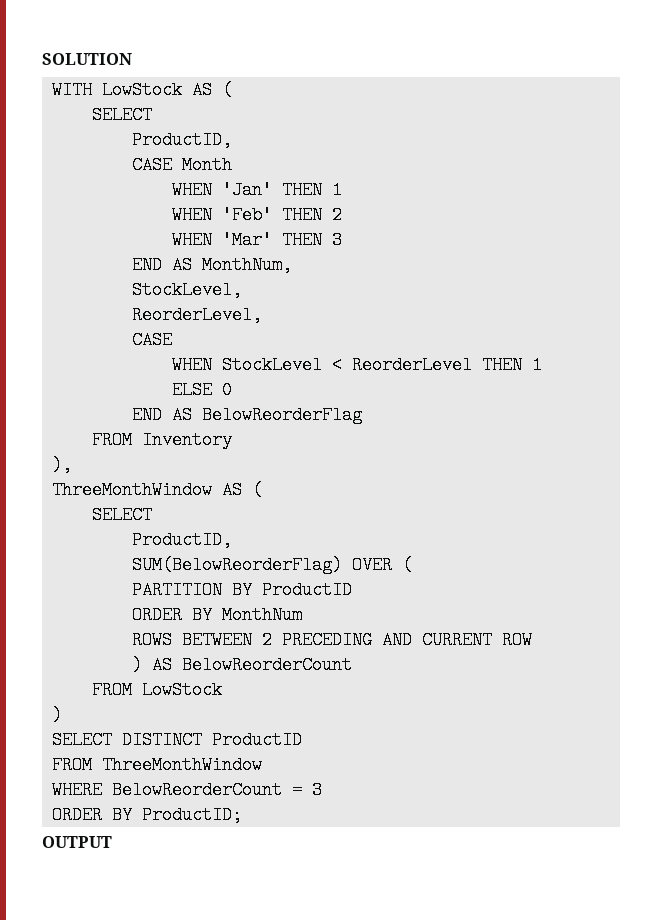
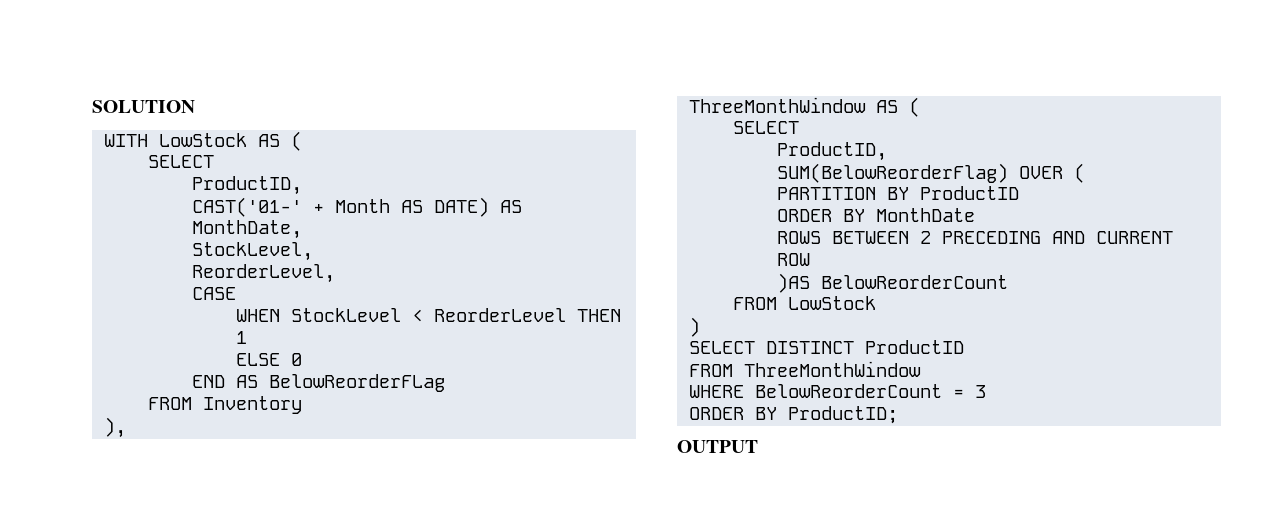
- CASE Month
- WHEN 'Jan' THEN 1
- WHEN 'Feb' THEN 2
- WHEN 'Mar' THEN 3
- END AS MonthNum,
+ CAST('01-' + Month AS DATE) AS MonthDate,
- END AS BelowReorderFlag
+ END AS BelowReorderFLag
- ORDER BY MonthNum
+ ORDER BY MonthDate
- ) AS BelowReorderCount
+ )AS BelowReorderCount

